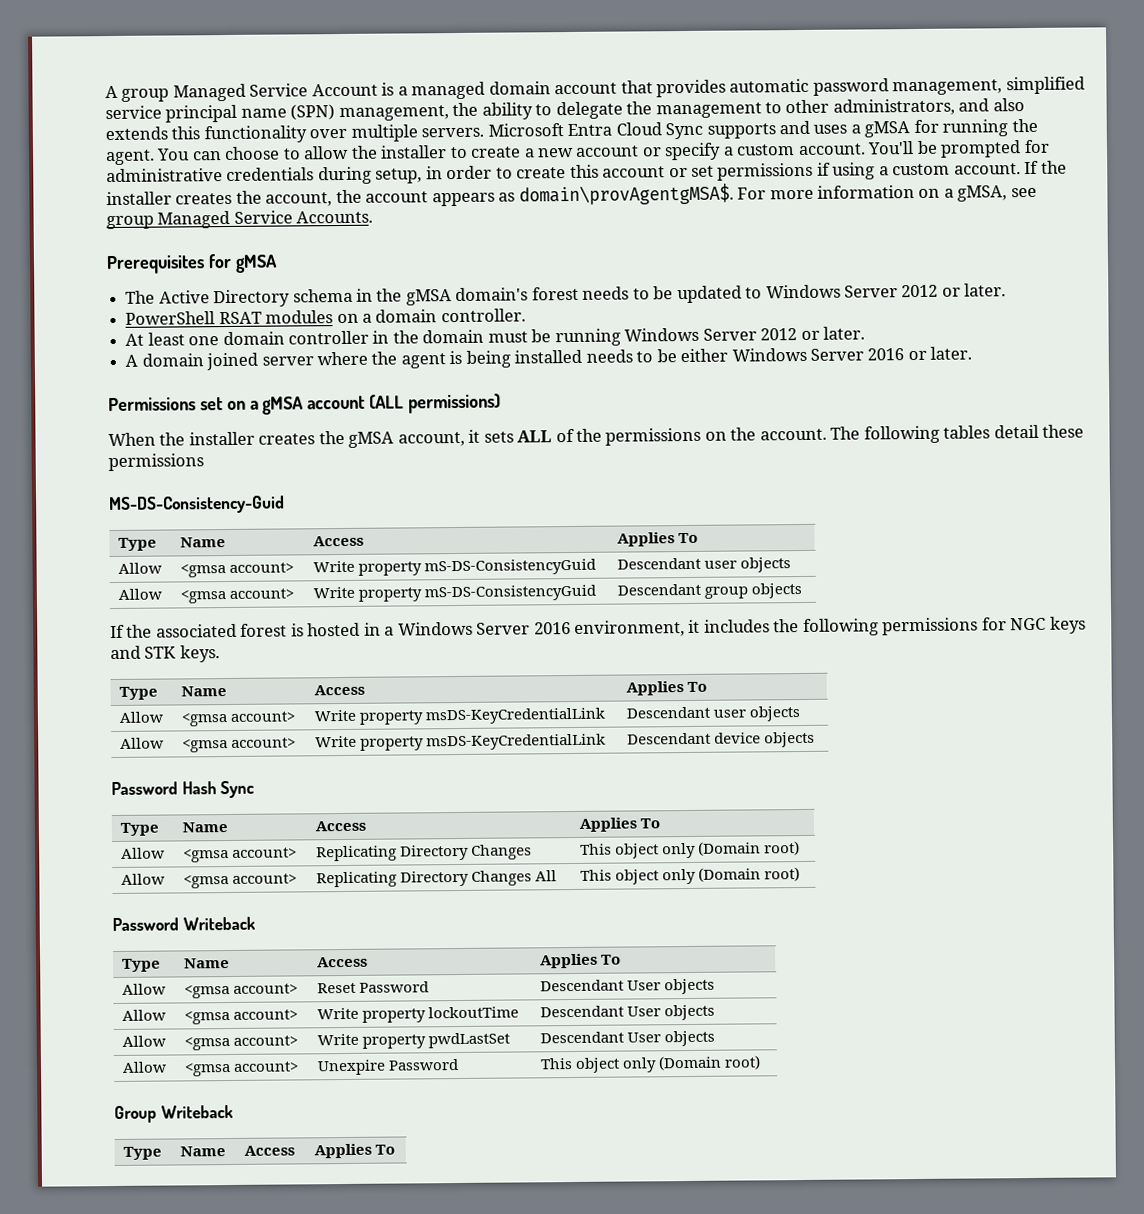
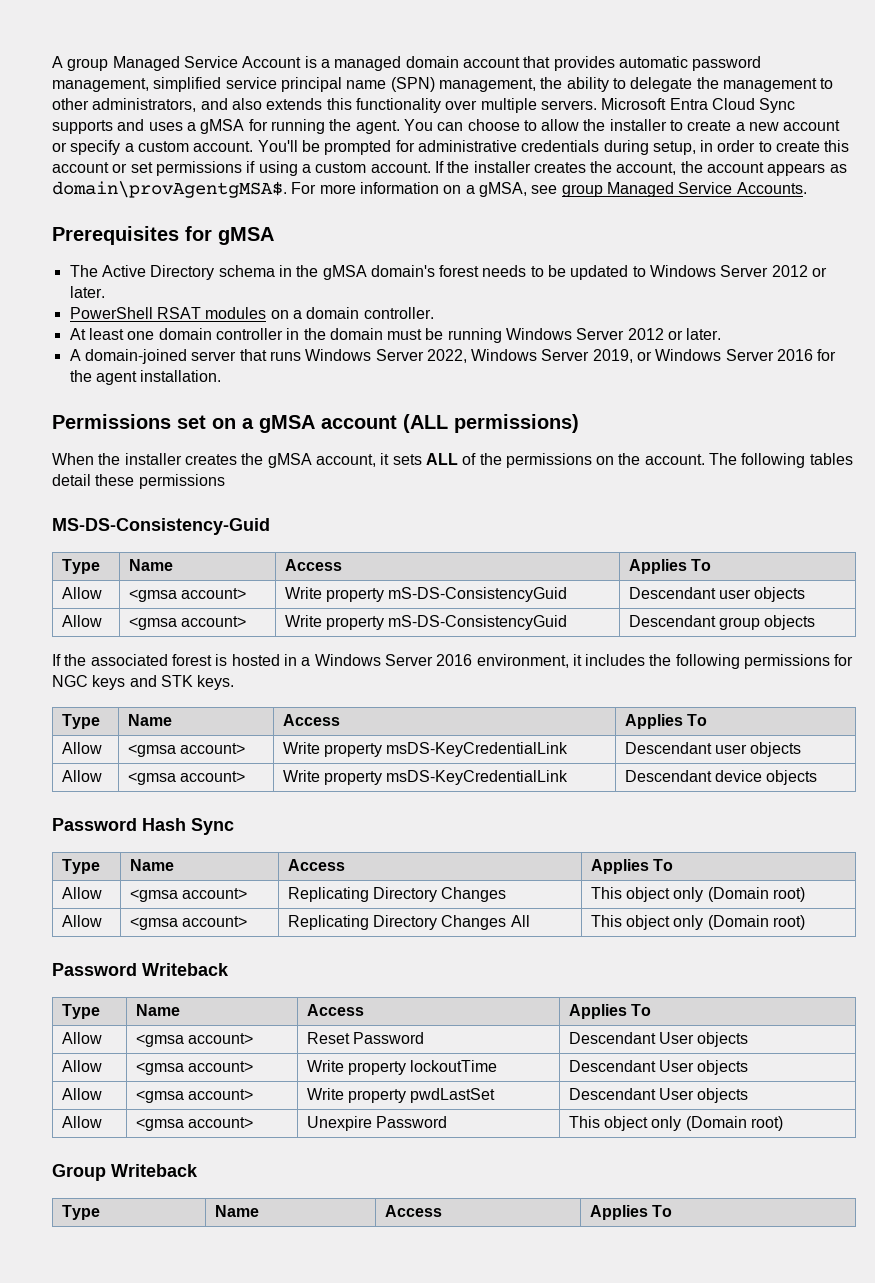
- A domain joined server where the agent is being installed needs to be either Windows Server 2016 or later.
+ A domain-joined server that runs Windows Server 2022, Windows Server 2019, or Windows Server 2016 for the agent installation.

